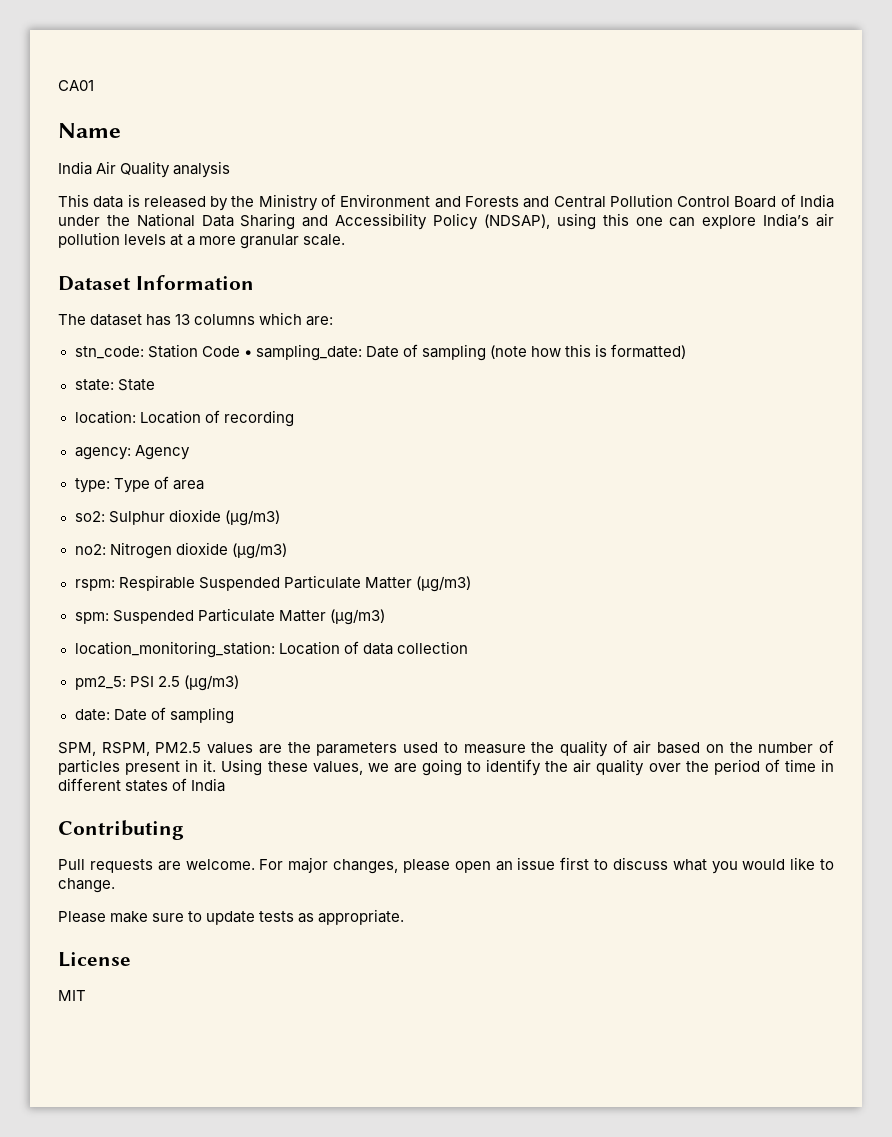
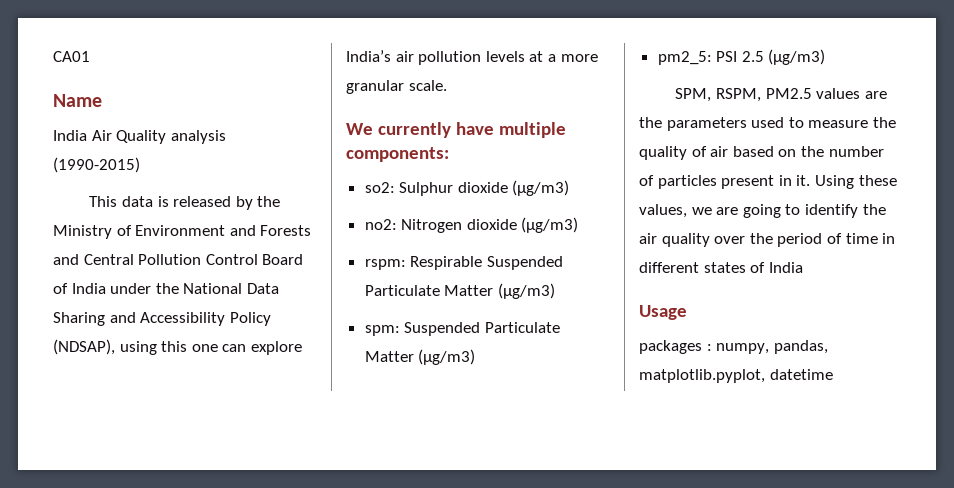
- India Air Quality analysis
+ India Air Quality analysis (1990-2015)
- Dataset Information
- The dataset has 13 columns which are:
- stn_code: Station Code • sampling_date: Date of sampling (note how this is formatted)
- state: State
- location: Location of recording
- agency: Agency
- type: Type of area
+ We currently have multiple components:
- location_monitoring_station: Location of data collection
- date: Date of sampling
- Contributing
- Pull requests are welcome. For major changes, please open an issue first to discuss what you would like to change.
- Please make sure to update tests as appropriate.
- License
- MIT
+ Usage
+ packages : numpy, pandas, matplotlib.pyplot, datetime

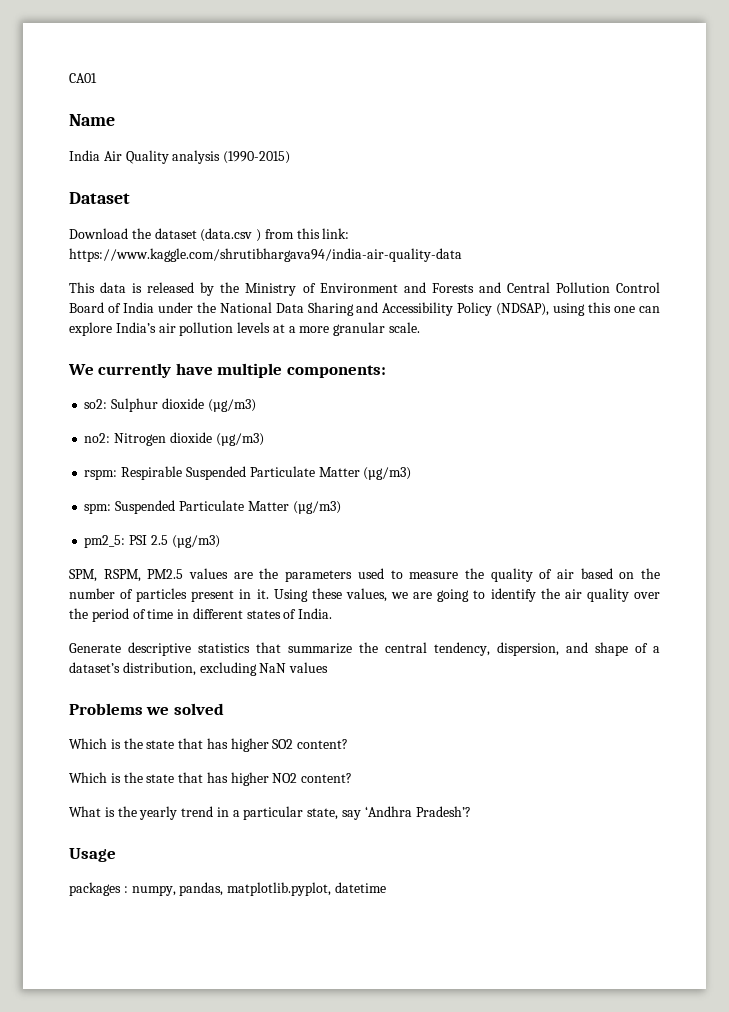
+ Dataset
+ Download the dataset (data.csv ) from this link: https://www.kaggle.com/shrutibhargava94/india-air-quality-data
- Using these values, we are going to identify the air quality over the period of time in different states of India
+ Using these values, we are going to identify the air quality over the period of time in different states of India.
+ Generate descriptive statistics that summarize the central tendency, dispersion, and shape of a dataset’s distribution, excluding NaN values
+ Problems we solved
+ Which is the state that has higher SO2 content?
+ Which is the state that has higher NO2 content?
+ What is the yearly trend in a particular state, say ‘Andhra Pradesh’?

